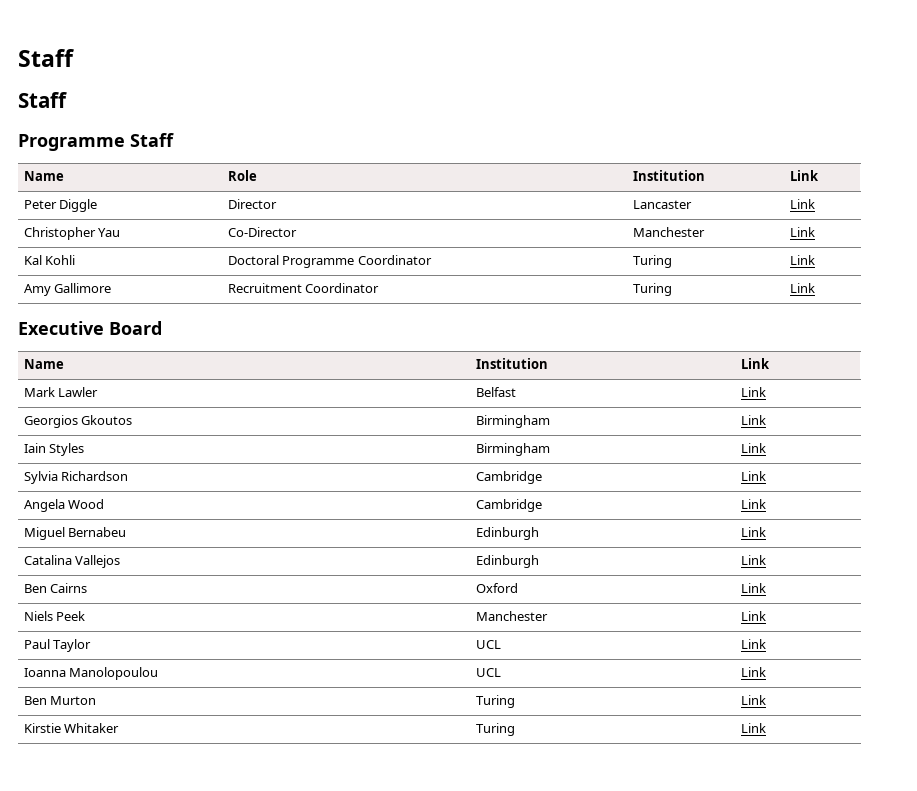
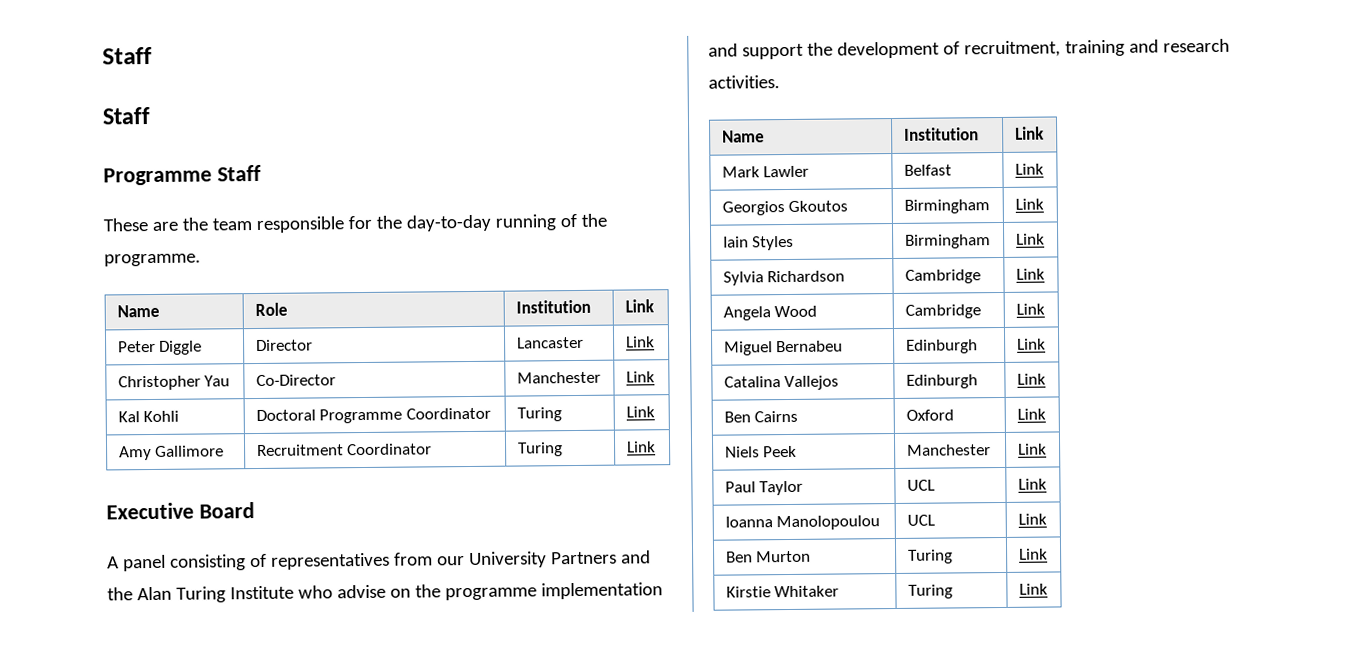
+ These are the team responsible for the day-to-day running of the programme.
+ A panel consisting of representatives from our University Partners and the Alan Turing Institute who advise on the programme implementation and support the development of recruitment, training and research activities.

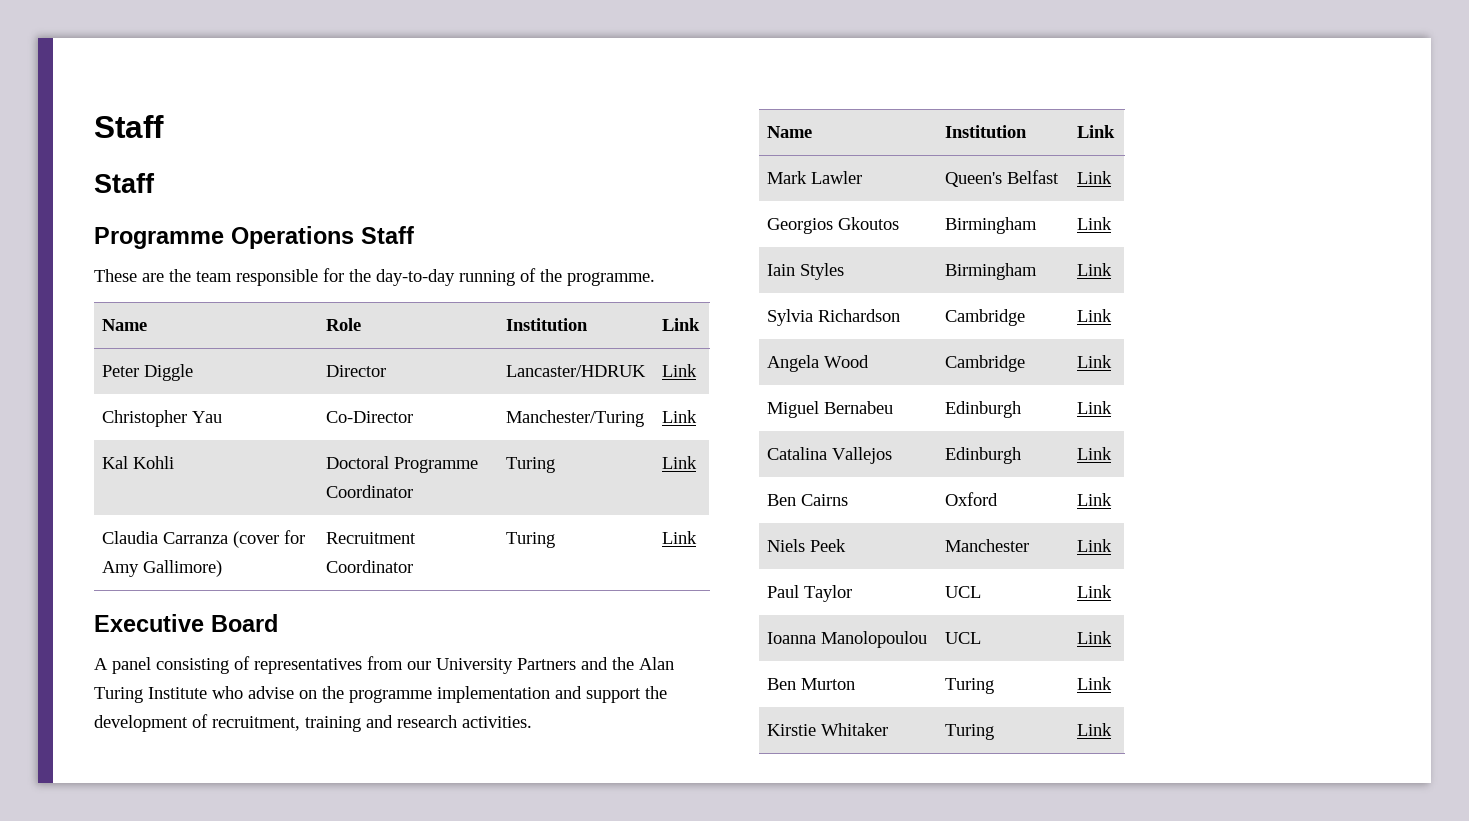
- Programme Staff
+ Programme Operations Staff
- Peter Diggle | Director | Lancaster | Link
+ Peter Diggle | Director | Lancaster/HDRUK | Link
- Christopher Yau | Co-Director | Manchester | Link
+ Christopher Yau | Co-Director | Manchester/Turing | Link
- Amy Gallimore | Recruitment Coordinator | Turing | Link
+ Claudia Carranza (cover for Amy Gallimore) | Recruitment Coordinator | Turing | Link
- Mark Lawler | Belfast | Link
+ Mark Lawler | Queen's Belfast | Link

